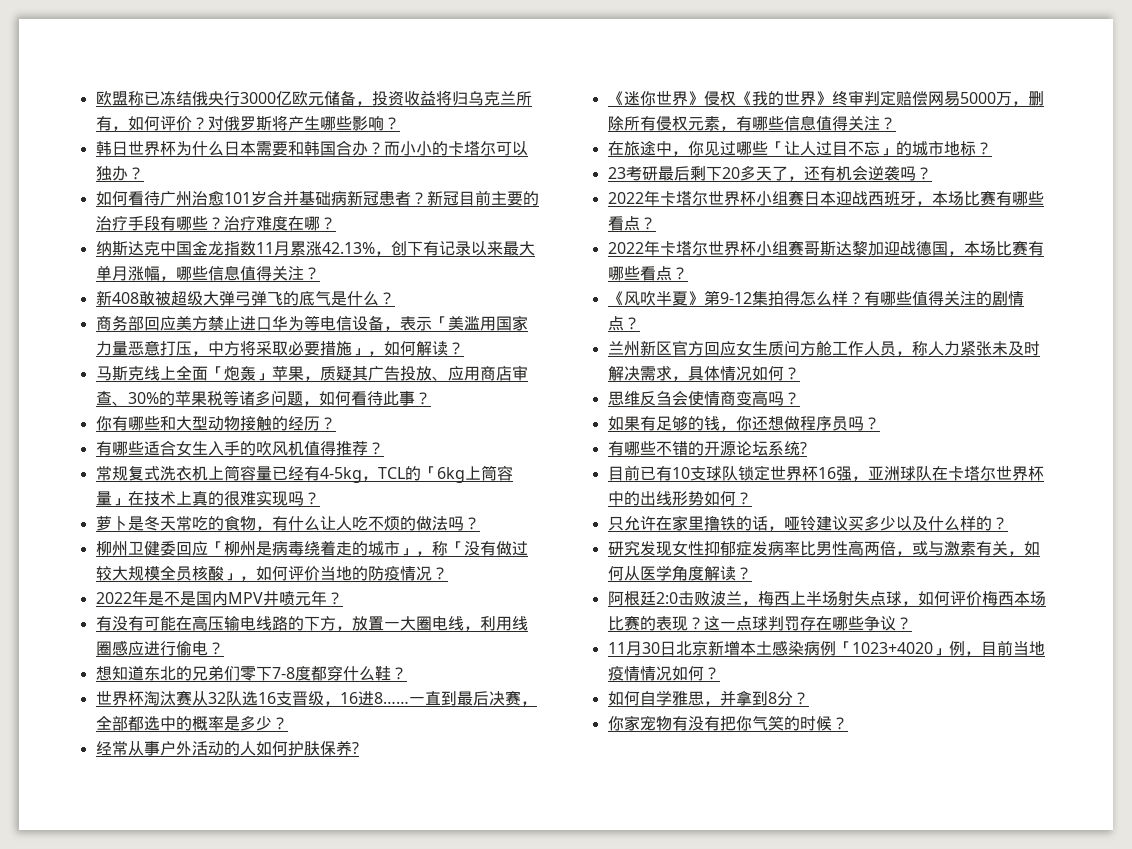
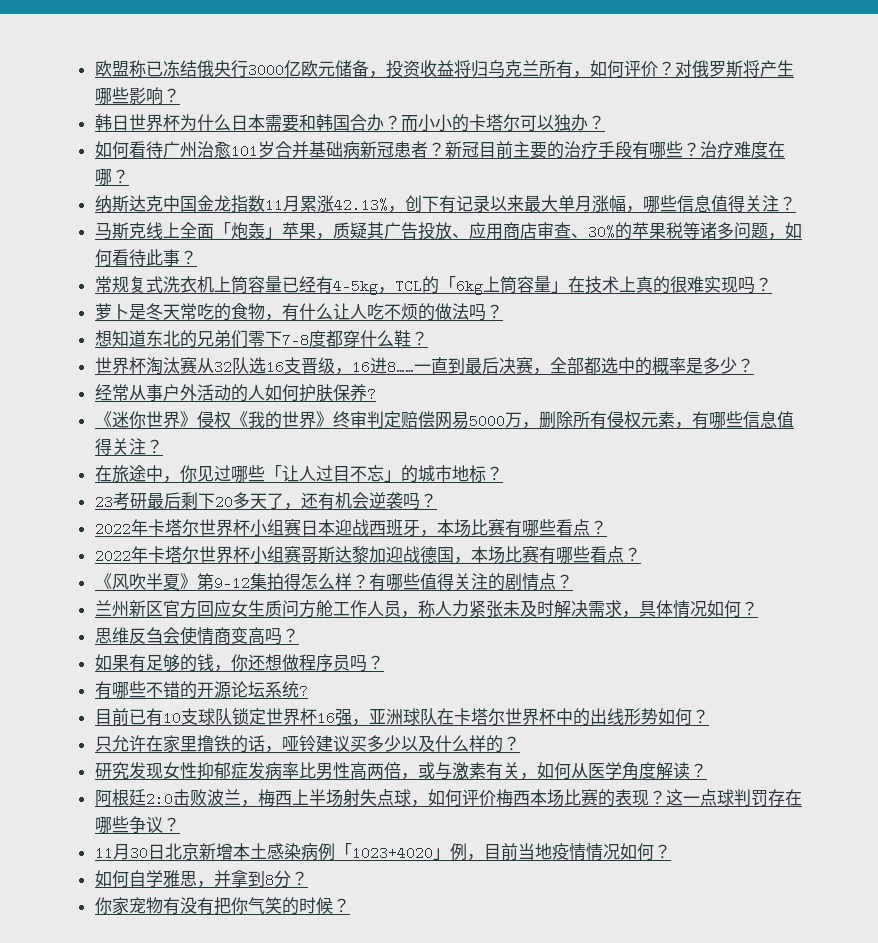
- 新408敢被超级大弹弓弹飞的底气是什么？
- 商务部回应美方禁止进口华为等电信设备，表示「美滥用国家力量恶意打压，中方将采取必要措施」，如何解读？
- 你有哪些和大型动物接触的经历？
- 有哪些适合女生入手的吹风机值得推荐？
- 柳州卫健委回应「柳州是病毒绕着走的城市」，称「没有做过较大规模全员核酸」，如何评价当地的防疫情况？
- 2022年是不是国内MPV井喷元年？
- 有没有可能在高压输电线路的下方，放置一大圈电线，利用线圈感应进行偷电？

